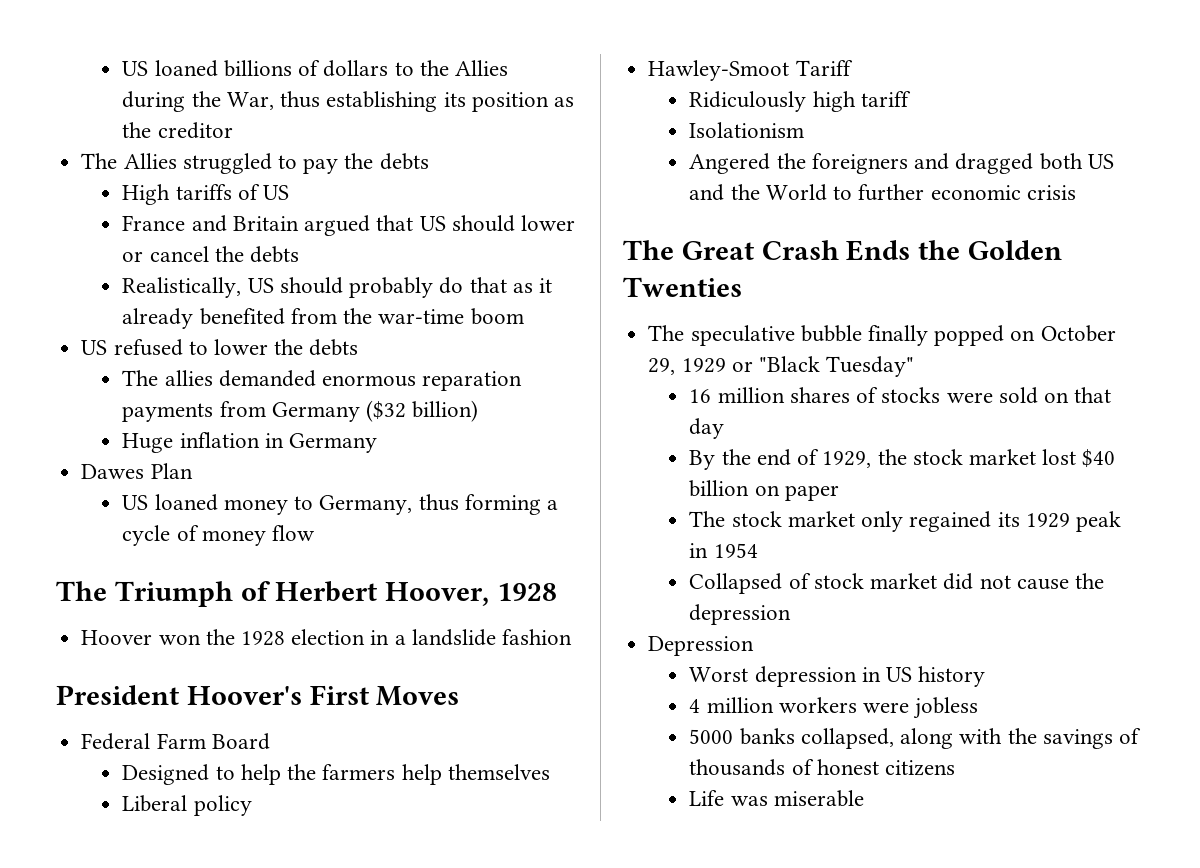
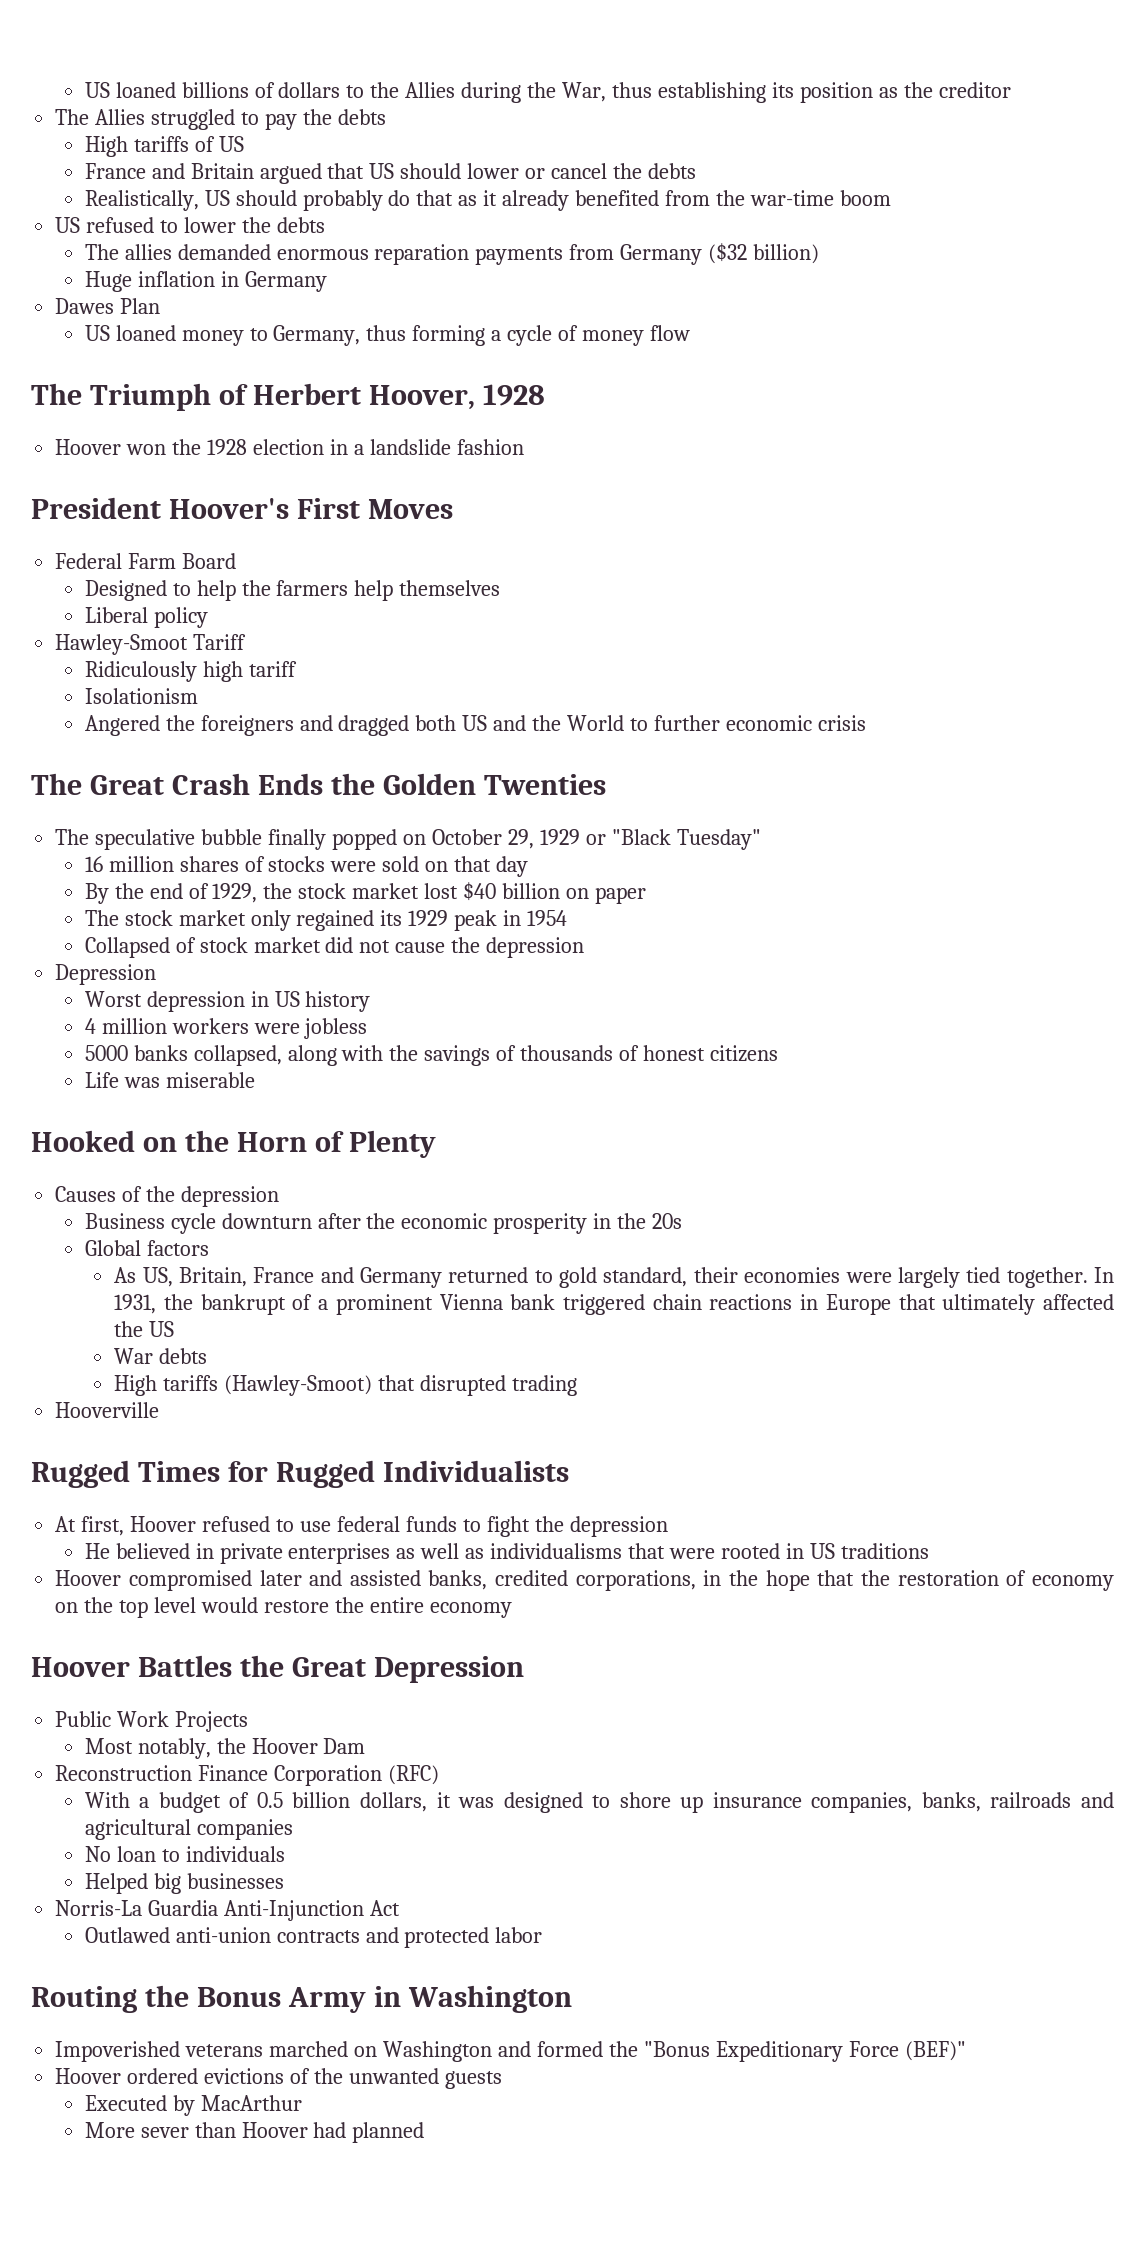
+ Hooked on the Horn of Plenty
+ Causes of the depression
+ Business cycle downturn after the economic prosperity in the 20s
+ Global factors
+ As US, Britain, France and Germany returned to gold standard, their economies were largely tied together. In 1931, the bankrupt of a prominent Vienna bank triggered chain reactions in Europe that ultimately affected the US
+ War debts
+ High tariffs (Hawley-Smoot) that disrupted trading
+ Hooverville
+ Rugged Times for Rugged Individualists
+ At first, Hoover refused to use federal funds to fight the depression
+ He believed in private enterprises as well as individualisms that were rooted in US traditions
+ Hoover compromised later and assisted banks, credited corporations, in the hope that the restoration of economy on the top level would restore the entire economy
+ Hoover Battles the Great Depression
+ Public Work Projects
+ Most notably, the Hoover Dam
+ Reconstruction Finance Corporation (RFC)
+ With a budget of 0.5 billion dollars, it was designed to shore up insurance companies, banks, railroads and agricultural companies
+ No loan to individuals
+ Helped big businesses
+ Norris-La Guardia Anti-Injunction Act
+ Outlawed anti-union contracts and protected labor
+ Routing the Bonus Army in Washington
+ Impoverished veterans marched on Washington and formed the "Bonus Expeditionary Force (BEF)"
+ Hoover ordered evictions of the unwanted guests
+ Executed by MacArthur
+ More sever than Hoover had planned

